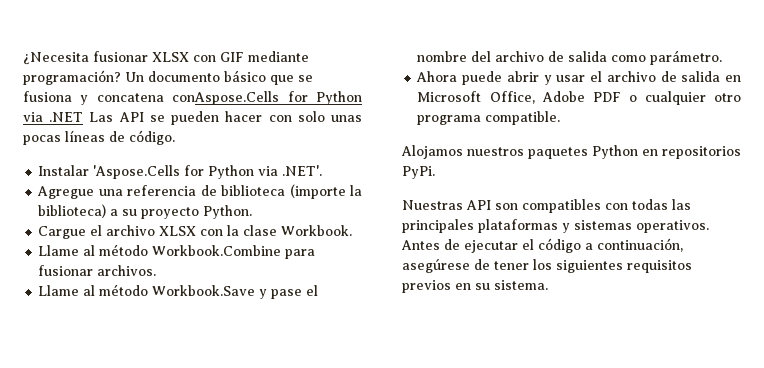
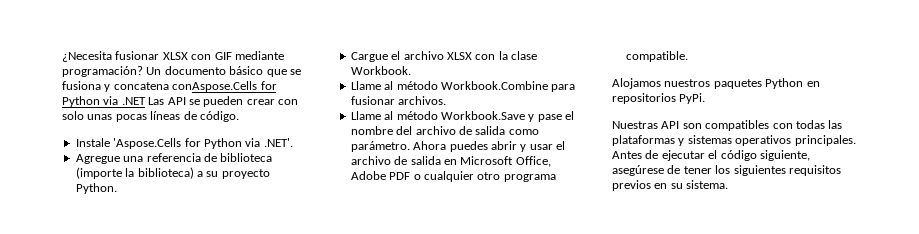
- Un documento básico que se fusiona y concatena conAspose.Cells for Python via .NET Las API se pueden hacer con solo unas pocas líneas de código.
+ Un documento básico que se fusiona y concatena conAspose.Cells for Python via .NET Las API se pueden crear con solo unas pocas líneas de código.
- Instalar 'Aspose.Cells for Python via .NET'.
+ Instale 'Aspose.Cells for Python via .NET'.
- Llame al método Workbook.Save y pase el nombre del archivo de salida como parámetro.
- Ahora puede abrir y usar el archivo de salida en Microsoft Office, Adobe PDF o cualquier otro programa compatible.
+ Llame al método Workbook.Save y pase el nombre del archivo de salida como parámetro. Ahora puedes abrir y usar el archivo de salida en Microsoft Office, Adobe PDF o cualquier otro programa compatible.
- Nuestras API son compatibles con todas las principales plataformas y sistemas operativos.
+ Nuestras API son compatibles con todas las plataformas y sistemas operativos principales.
- Antes de ejecutar el código a continuación, asegúrese de tener los siguientes requisitos previos en su sistema.
+ Antes de ejecutar el código siguiente, asegúrese de tener los siguientes requisitos previos en su sistema.

